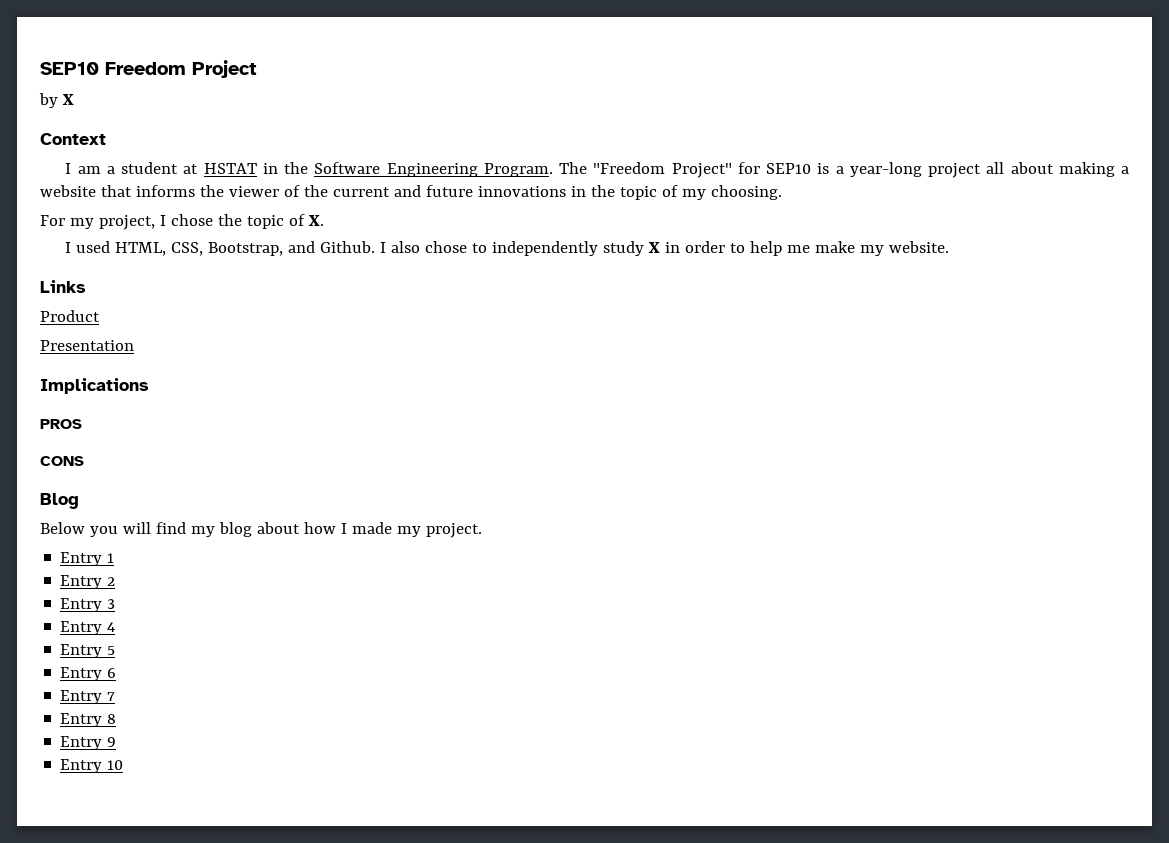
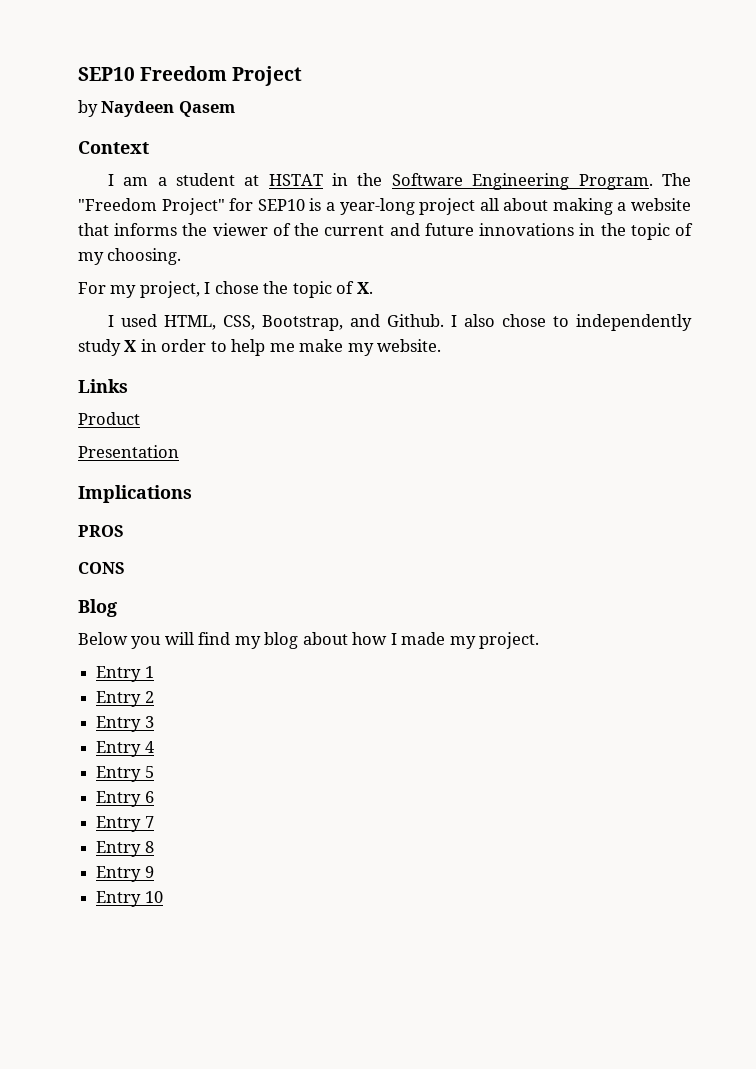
- by X
+ by Naydeen Qasem

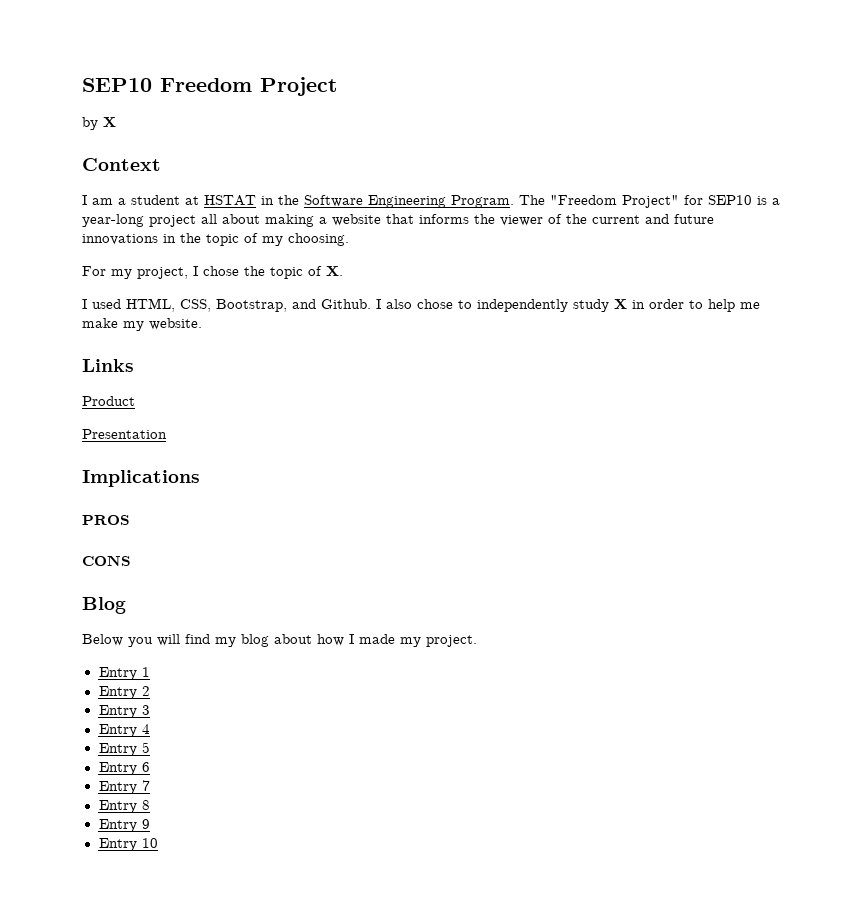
- by Naydeen Qasem
+ by X

